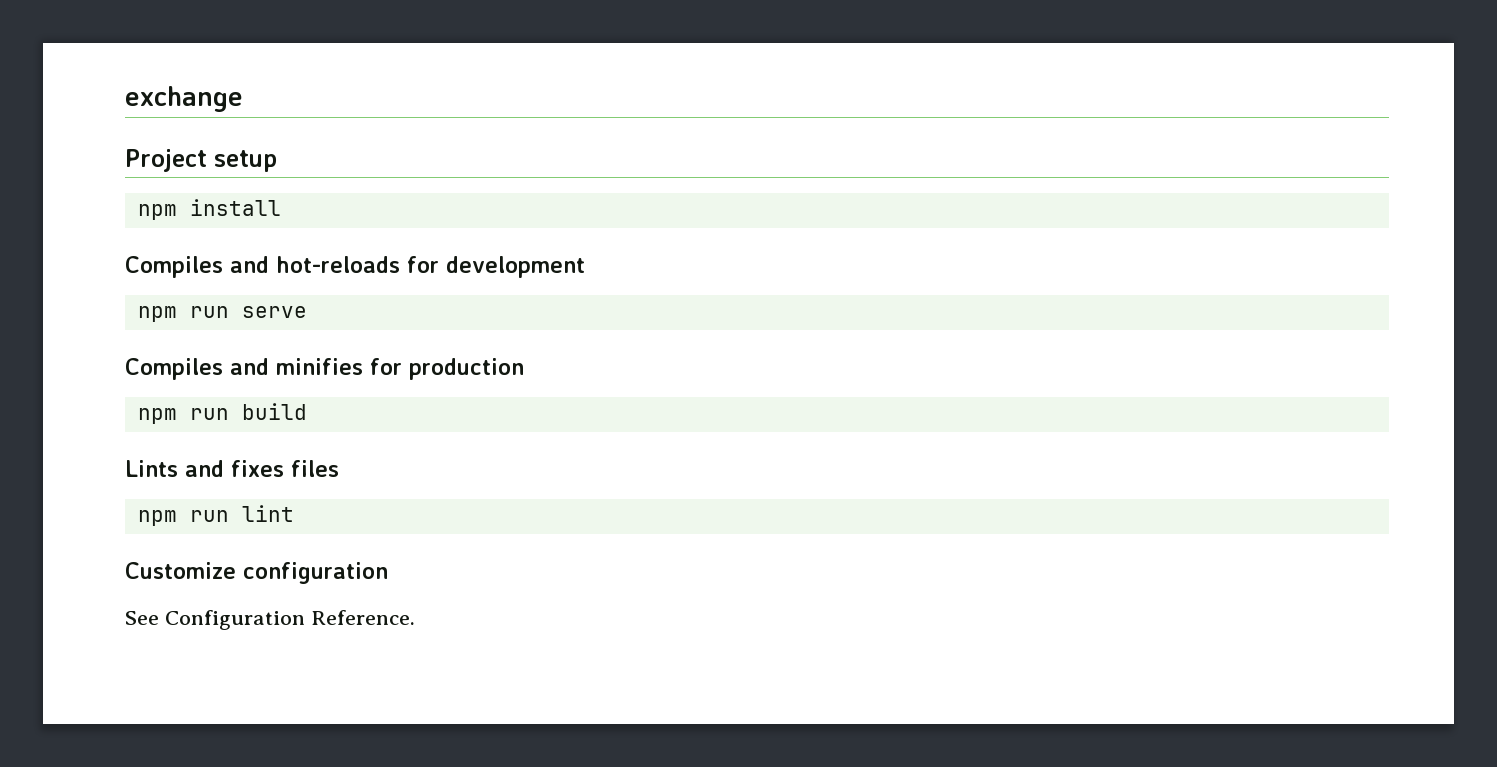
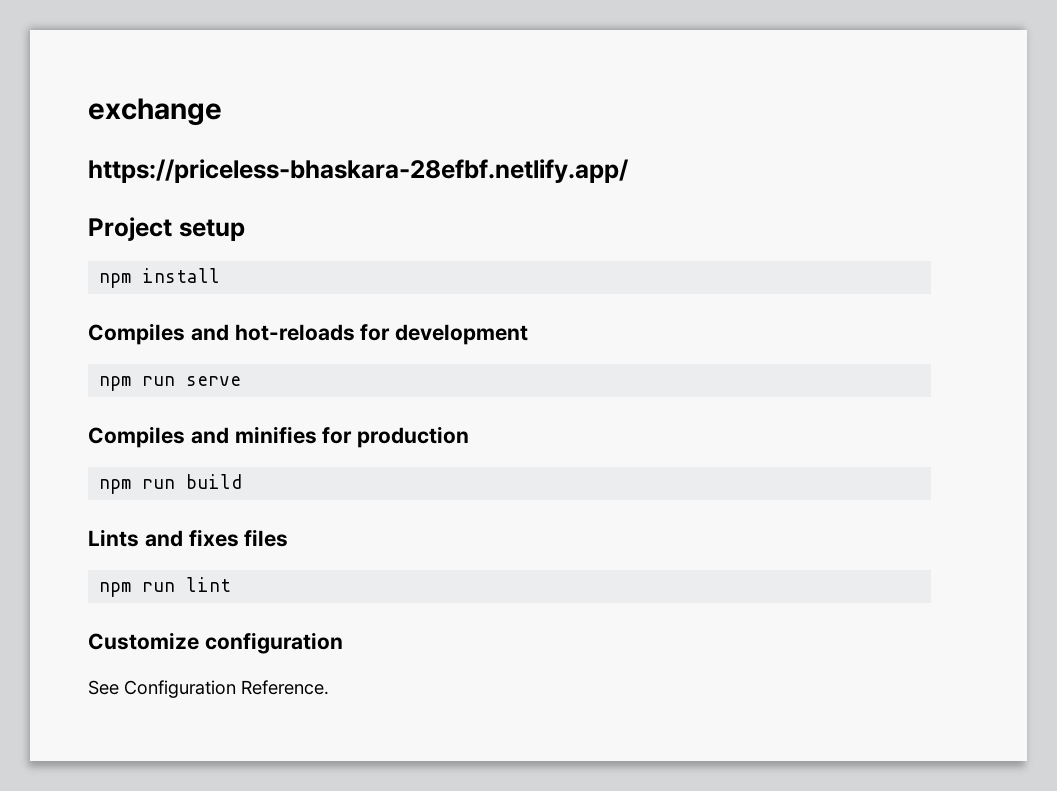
+ https://priceless-bhaskara-28efbf.netlify.app/

